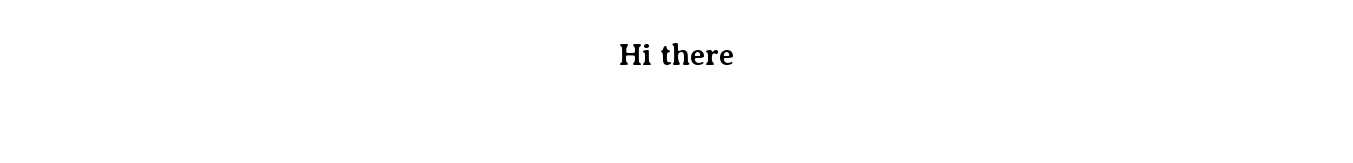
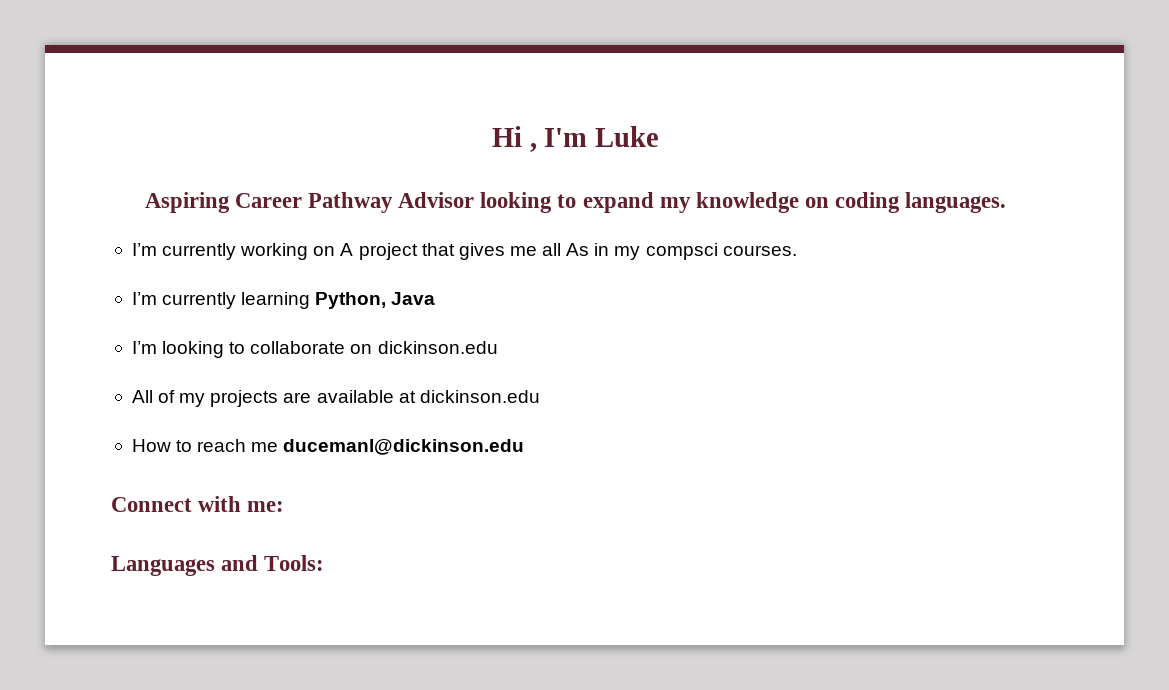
- Hi there
+ Hi , I'm Luke
+ Aspiring Career Pathway Advisor looking to expand my knowledge on coding languages.
+ I’m currently working on A project that gives me all As in my compsci courses.
+ I’m currently learning Python, Java
+ I’m looking to collaborate on dickinson.edu
+ All of my projects are available at dickinson.edu
+ How to reach me ducemanl@dickinson.edu
+ Connect with me:
+ Languages and Tools:

